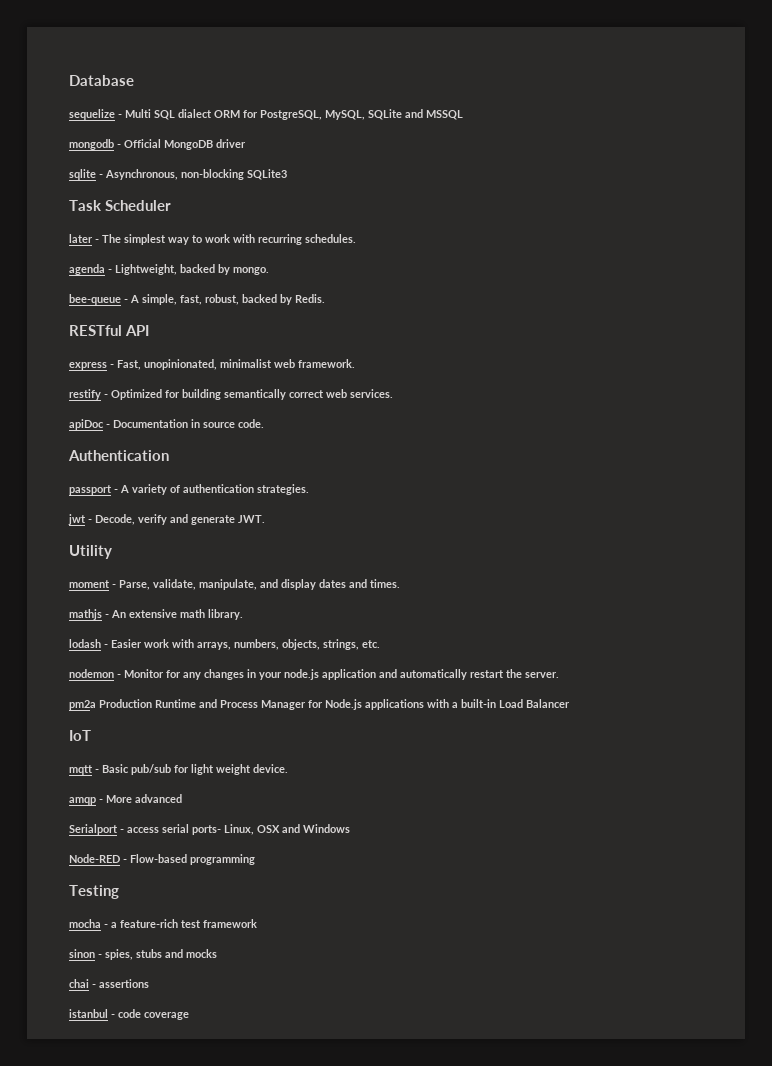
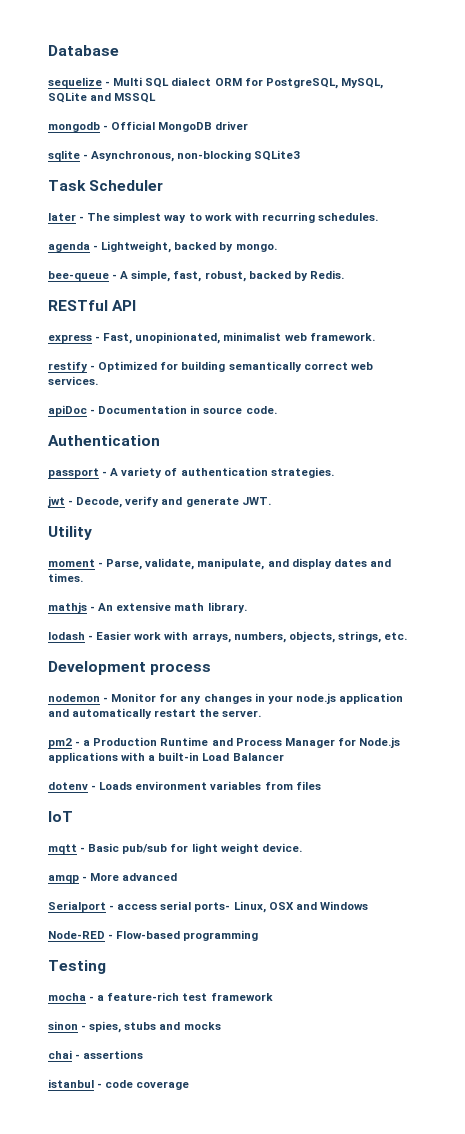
+ Development process
- pm2a Production Runtime and Process Manager for Node.js applications with a built-in Load Balancer
+ pm2 - a Production Runtime and Process Manager for Node.js applications with a built-in Load Balancer
+ dotenv - Loads environment variables from files

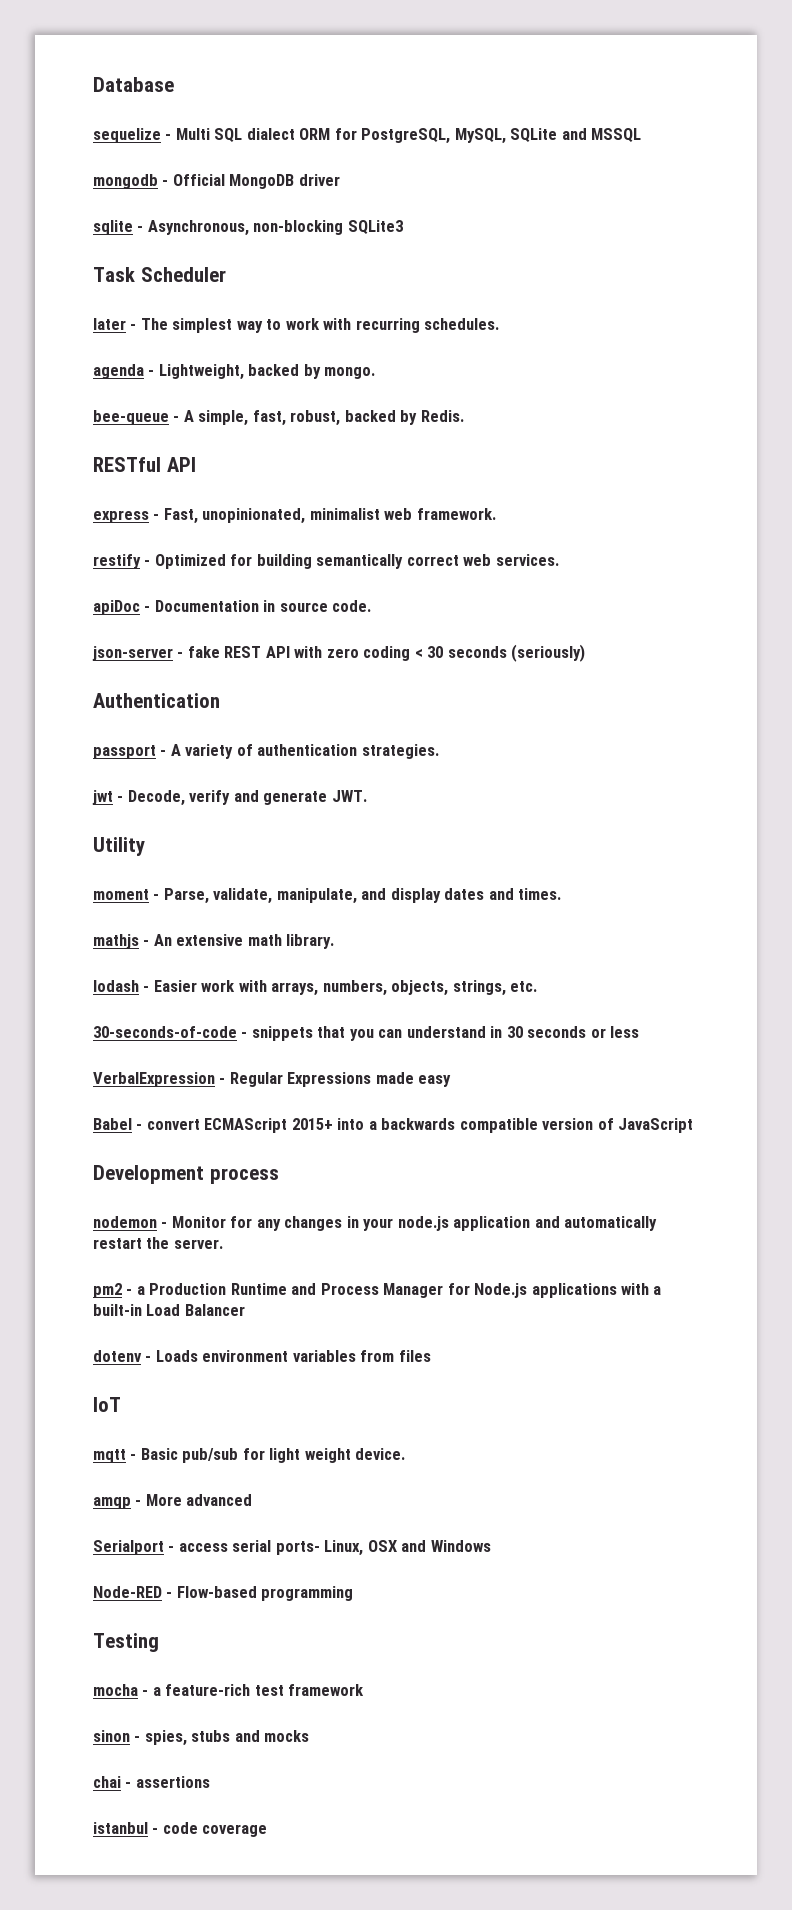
+ json-server - fake REST API with zero coding < 30 seconds (seriously)
+ 30-seconds-of-code - snippets that you can understand in 30 seconds or less
+ VerbalExpression - Regular Expressions made easy
+ Babel - convert ECMAScript 2015+ into a backwards compatible version of JavaScript

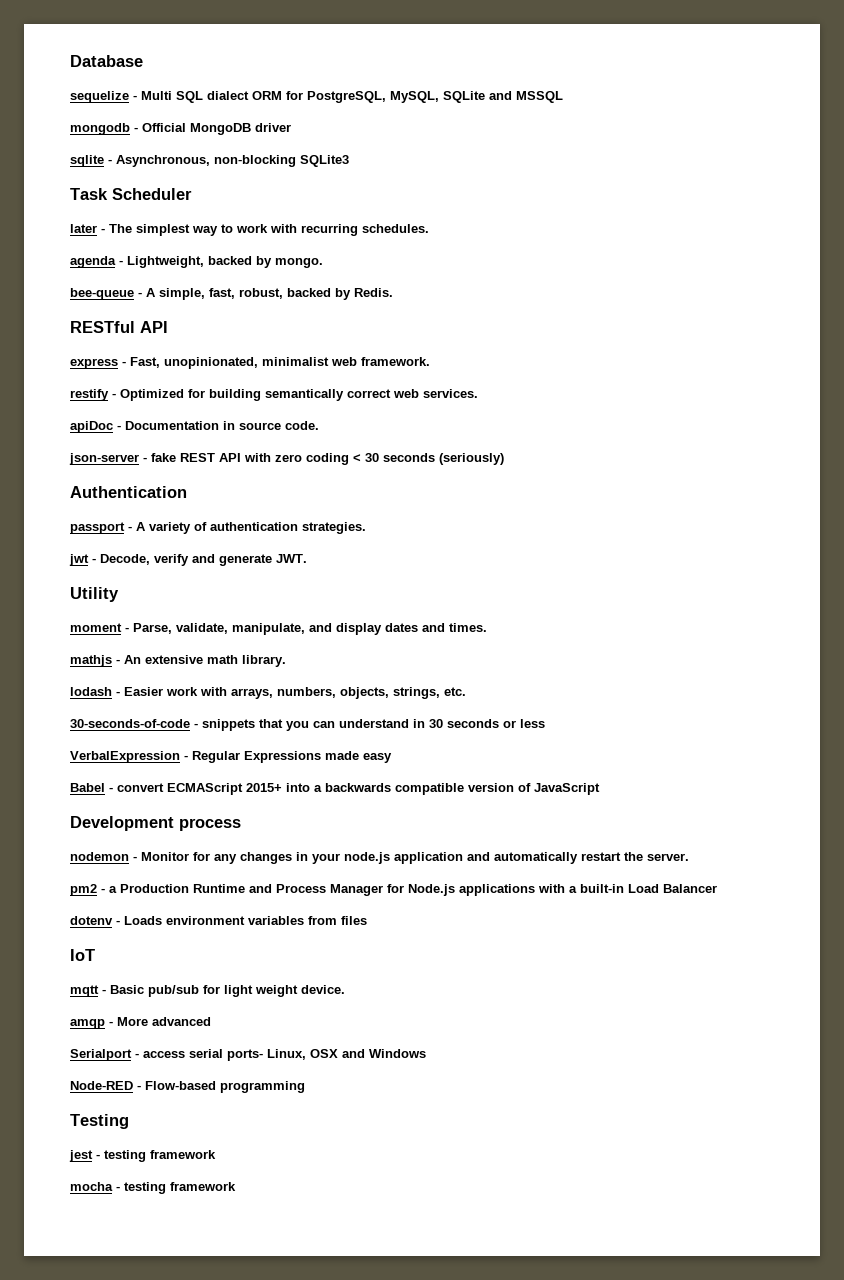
- mocha - a feature-rich test framework
- sinon - spies, stubs and mocks
- chai - assertions
- istanbul - code coverage
+ jest - testing framework
+ mocha - testing framework

